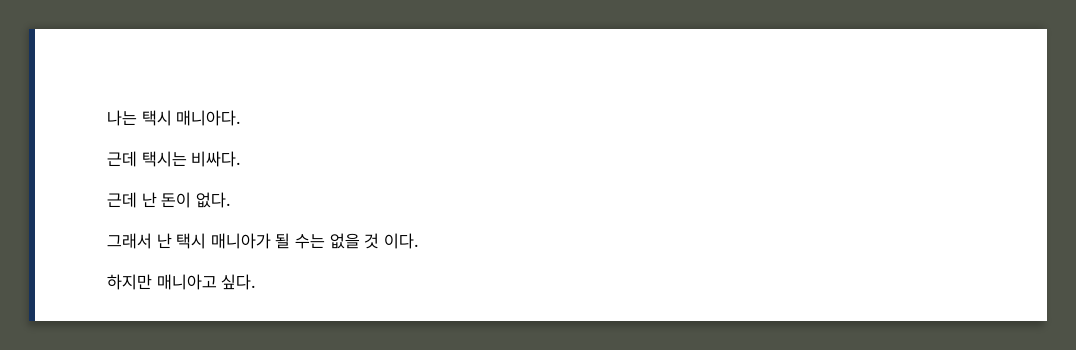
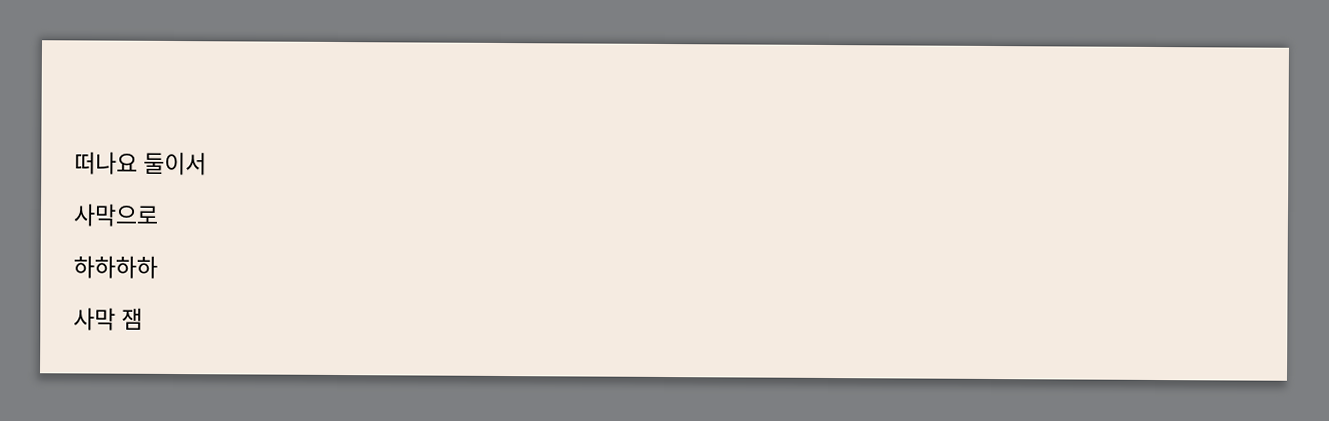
- 나는 택시 매니아다.
- 근데 택시는 비싸다.
- 근데 난 돈이 없다.
- 그래서 난 택시 매니아가 될 수는 없을 것 이다.
- 하지만 매니아고 싶다.
+ 떠나요 둘이서
+ 사막으로
+ 하하하하
+ 사막 잼

